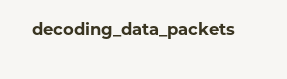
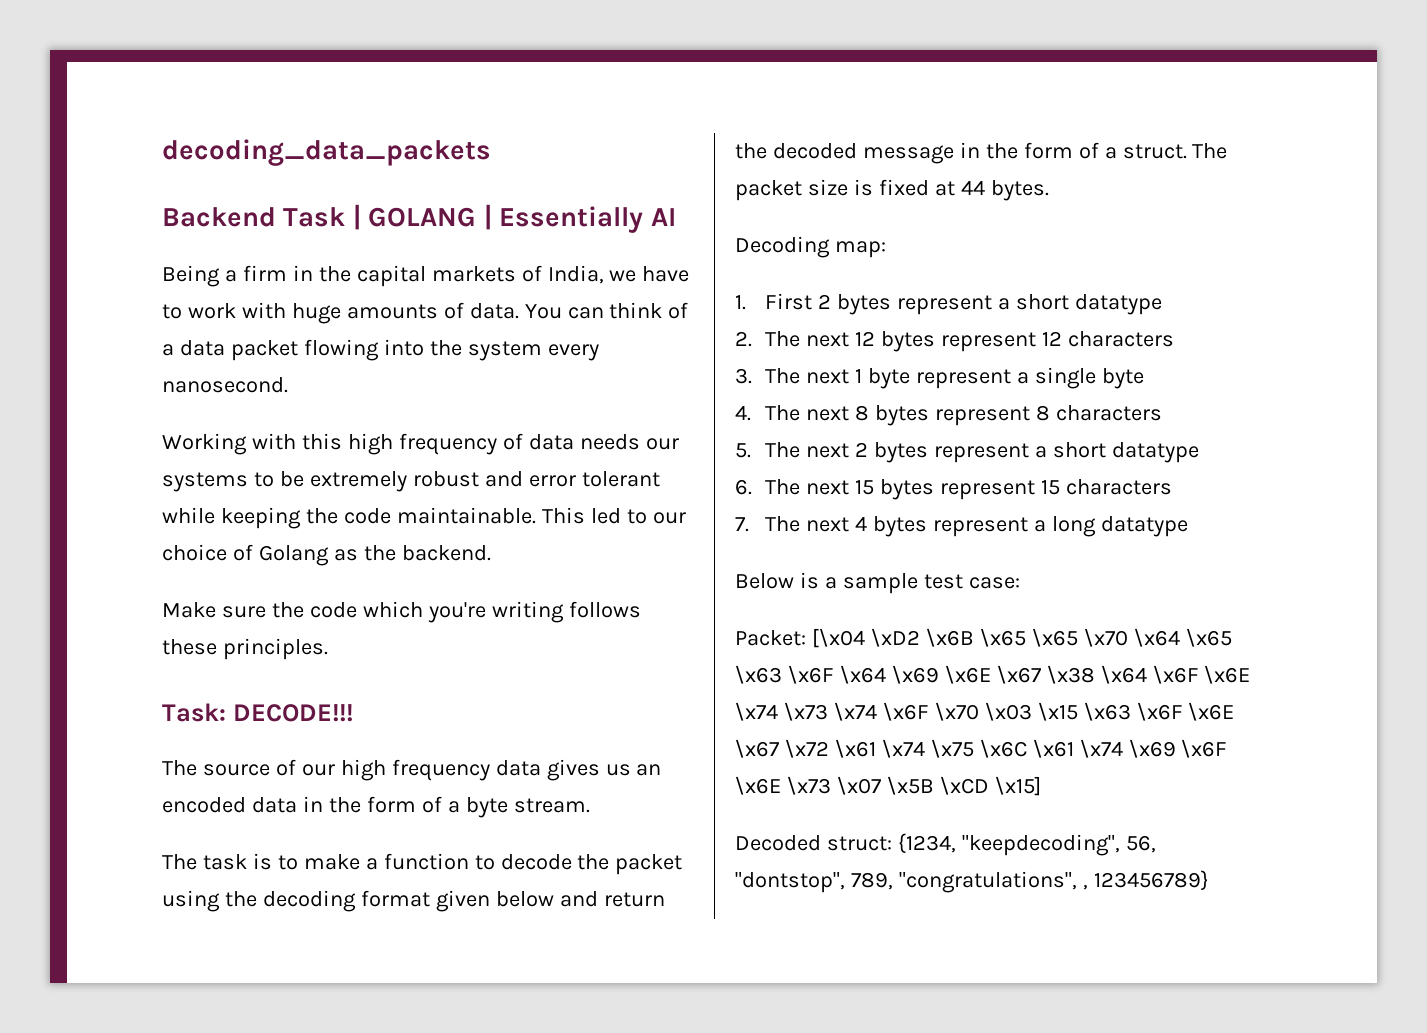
+ Backend Task | GOLANG | Essentially AI
+ Being a firm in the capital markets of India, we have to work with huge amounts of data. You can think of a data packet flowing into the system every nanosecond.
+ Working with this high frequency of data needs our systems to be extremely robust and error tolerant while keeping the code maintainable. This led to our choice of Golang as the backend.
+ Make sure the code which you're writing follows these principles.
+ Task: DECODE!!!
+ The source of our high frequency data gives us an encoded data in the form of a byte stream.
+ The task is to make a function to decode the packet using the decoding format given below and return the decoded message in the form of a struct. The packet size is fixed at 44 bytes.
+ Decoding map:
+ 1. First 2 bytes represent a short datatype
+ 2. The next 12 bytes represent 12 characters
+ 3. The next 1 byte represent a single byte
+ 4. The next 8 bytes represent 8 characters
+ 5. The next 2 bytes represent a short datatype
+ 6. The next 15 bytes represent 15 characters
+ 7. The next 4 bytes represent a long datatype
+ Below is a sample test case:
+ Packet: [\x04 \xD2 \x6B \x65 \x65 \x70 \x64 \x65 \x63 \x6F \x64 \x69 \x6E \x67 \x38 \x64 \x6F \x6E \x74 \x73 \x74 \x6F \x70 \x03 \x15 \x63 \x6F \x6E \x67 \x72 \x61 \x74 \x75 \x6C \x61 \x74 \x69 \x6F \x6E \x73 \x07 \x5B \xCD \x15]
+ Decoded struct: {1234, "keepdecoding", 56, "dontstop", 789, "congratulations", , 123456789}

